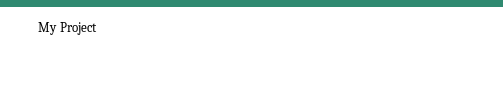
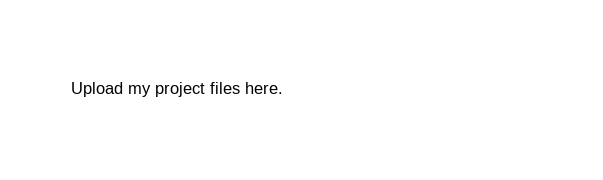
- My Project
+ Upload my project files here.

